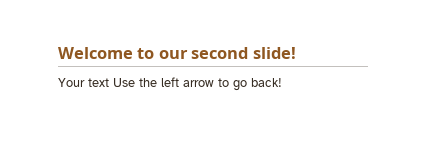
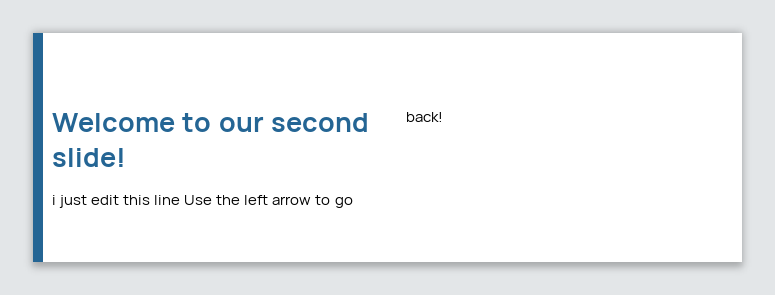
- Your text Use the left arrow to go back!
+ i just edit this line Use the left arrow to go back!

